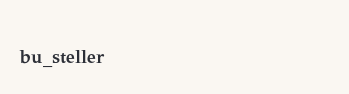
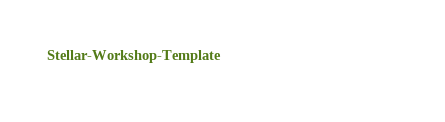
- bu_steller
+ Stellar-Workshop-Template

